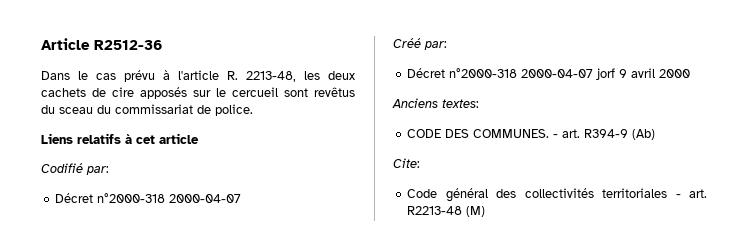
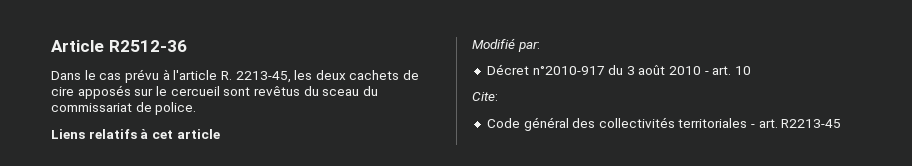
- Dans le cas prévu à l'article R. 2213-48, les deux cachets de cire apposés sur le cercueil sont revêtus du sceau du commissariat de police.
+ Dans le cas prévu à l'article R. 2213-45, les deux cachets de cire apposés sur le cercueil sont revêtus du sceau du commissariat de police.
- Codifié par:
- Décret n°2000-318 2000-04-07
- Créé par:
- Décret n°2000-318 2000-04-07 jorf 9 avril 2000
- Anciens textes:
- CODE DES COMMUNES. - art. R394-9 (Ab)
+ Modifié par:
+ Décret n°2010-917 du 3 août 2010 - art. 10
- Code général des collectivités territoriales - art. R2213-48 (M)
+ Code général des collectivités territoriales - art. R2213-45

